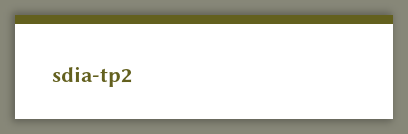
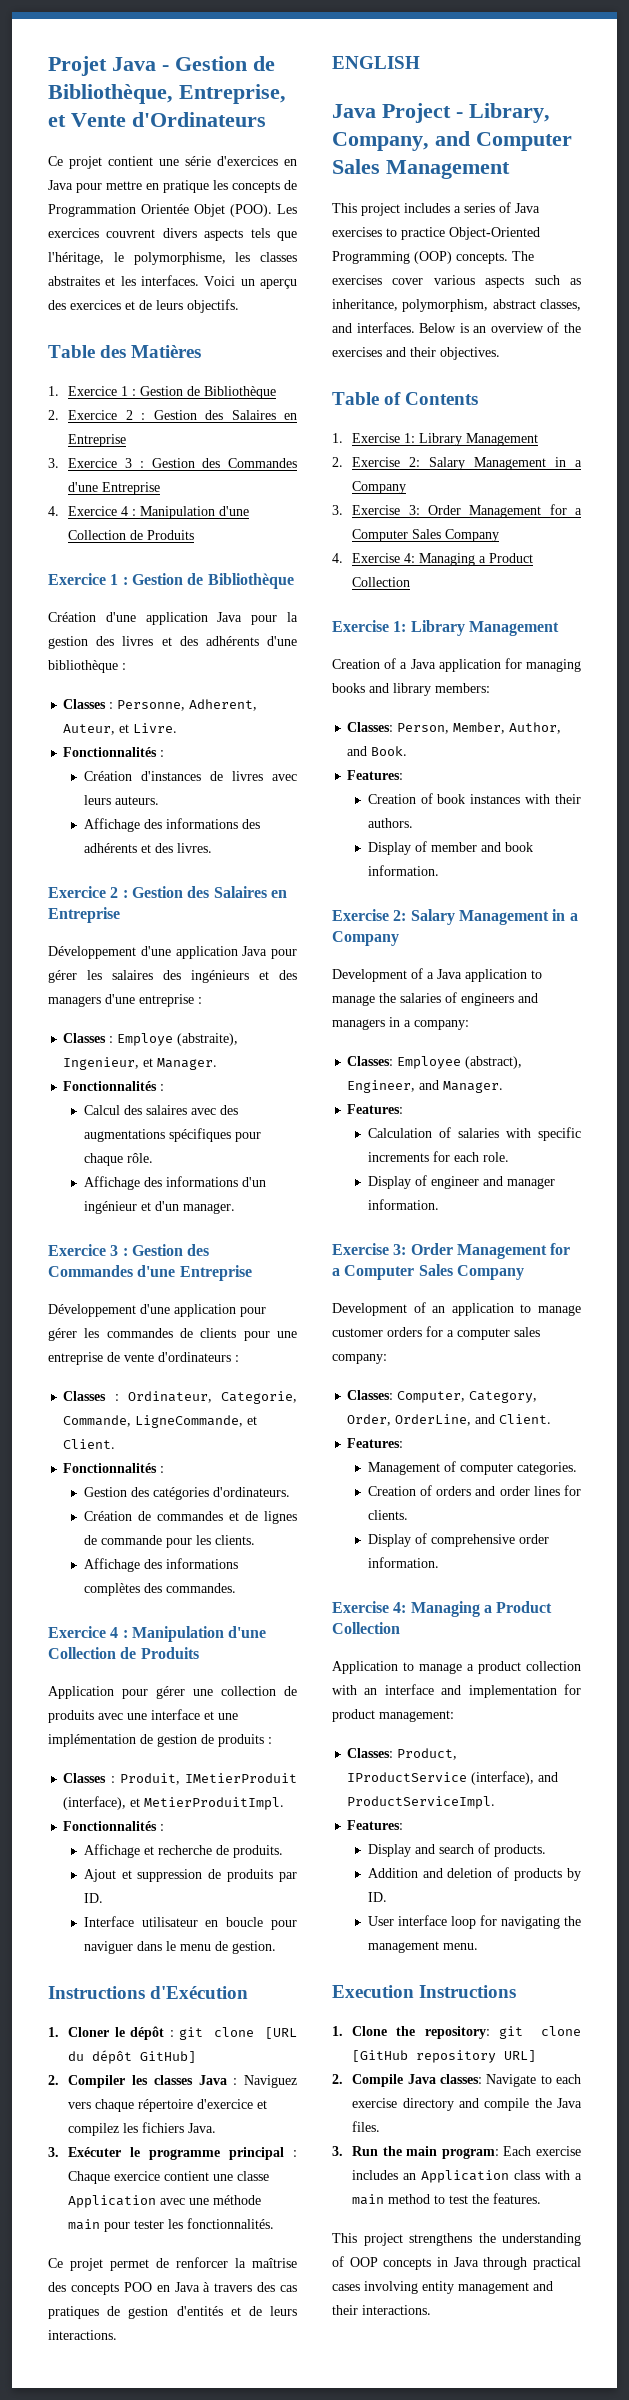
- sdia-tp2
+ Projet Java - Gestion de Bibliothèque, Entreprise, et Vente d'Ordinateurs
+ Ce projet contient une série d'exercices en Java pour mettre en pratique les concepts de Programmation Orientée Objet (POO). Les exercices couvrent divers aspects tels que l'héritage, le polymorphisme, les classes abstraites et les interfaces. Voici un aperçu des exercices et de leurs objectifs.
+ Table des Matières
+ 1. Exercice 1 : Gestion de Bibliothèque
+ 2. Exercice 2 : Gestion des Salaires en Entreprise
+ 3. Exercice 3 : Gestion des Commandes d'une Entreprise
+ 4. Exercice 4 : Manipulation d'une Collection de Produits
+ Exercice 1 : Gestion de Bibliothèque
+ Création d'une application Java pour la gestion des livres et des adhérents d'une bibliothèque :
+ Classes : Personne, Adherent, Auteur, et Livre.
+ Fonctionnalités :
+ Création d'instances de livres avec leurs auteurs.
+ Affichage des informations des adhérents et des livres.
+ Exercice 2 : Gestion des Salaires en Entreprise
+ Développement d'une application Java pour gérer les salaires des ingénieurs et des managers d'une entreprise :
+ Classes : Employe (abstraite), Ingenieur, et Manager.
+ Fonctionnalités :
+ Calcul des salaires avec des augmentations spécifiques pour chaque rôle.
+ Affichage des informations d'un ingénieur et d'un manager.
+ Exercice 3 : Gestion des Commandes d'une Entreprise
+ Développement d'une application pour gérer les commandes de clients pour une entreprise de vente d'ordinateurs :
+ Classes : Ordinateur, Categorie, Commande, LigneCommande, et Client.
+ Fonctionnalités :
+ Gestion des catégories d'ordinateurs.
+ Création de commandes et de lignes de commande pour les clients.
+ Affichage des informations complètes des commandes.
+ Exercice 4 : Manipulation d'une Collection de Produits
+ Application pour gérer une collection de produits avec une interface et une implémentation de gestion de produits :
+ Classes : Produit, IMetierProduit (interface), et MetierProduitImpl.
+ Fonctionnalités :
+ Affichage et recherche de produits.
+ Ajout et suppression de produits par ID.
+ Interface utilisateur en boucle pour naviguer dans le menu de gestion.
+ Instructions d'Exécution
+ 1. Cloner le dépôt : git clone [URL du dépôt GitHub]
+ 2. Compiler les classes Java : Naviguez vers chaque répertoire d'exercice et compilez les fichiers Java.
+ 3. Exécuter le programme principal : Chaque exercice contient une classe Application avec une méthode main pour tester les fonctionnalités.
+ Ce projet permet de renforcer la maîtrise des concepts POO en Java à travers des cas pratiques de gestion d'entités et de leurs interactions.
+ ENGLISH
+ Java Project - Library, Company, and Computer Sales Management
+ This project includes a series of Java exercises to practice Object-Oriented Programming (OOP) concepts. The exercises cover various aspects such as inheritance, polymorphism, abstract classes, and interfaces. Below is an overview of the exercises and their objectives.
+ Table of Contents
+ 1. Exercise 1: Library Management
+ 2. Exercise 2: Salary Management in a Company
+ 3. Exercise 3: Order Management for a Computer Sales Company
+ 4. Exercise 4: Managing a Product Collection
+ Exercise 1: Library Management
+ Creation of a Java application for managing books and library members:
+ Classes: Person, Member, Author, and Book.
+ Features:
+ Creation of book instances with their authors.
+ Display of member and book information.
+ Exercise 2: Salary Management in a Company
+ Development of a Java application to manage the salaries of engineers and managers in a company:
+ Classes: Employee (abstract), Engineer, and Manager.
+ Features:
+ Calculation of salaries with specific increments for each role.
+ Display of engineer and manager information.
+ Exercise 3: Order Management for a Computer Sales Company
+ Development of an application to manage customer orders for a computer sales company:
+ Classes: Computer, Category, Order, OrderLine, and Client.
+ Features:
+ Management of computer categories.
+ Creation of orders and order lines for clients.
+ Display of comprehensive order information.
+ Exercise 4: Managing a Product Collection
+ Application to manage a product collection with an interface and implementation for product management:
+ Classes: Product, IProductService (interface), and ProductServiceImpl.
+ Features:
+ Display and search of products.
+ Addition and deletion of products by ID.
+ User interface loop for navigating the management menu.
+ Execution Instructions
+ 1. Clone the repository: git clone [GitHub repository URL]
+ 2. Compile Java classes: Navigate to each exercise directory and compile the Java files.
+ 3. Run the main program: Each exercise includes an Application class with a main method to test the features.
+ This project strengthens the understanding of OOP concepts in Java through practical cases involving entity management and their interactions.

